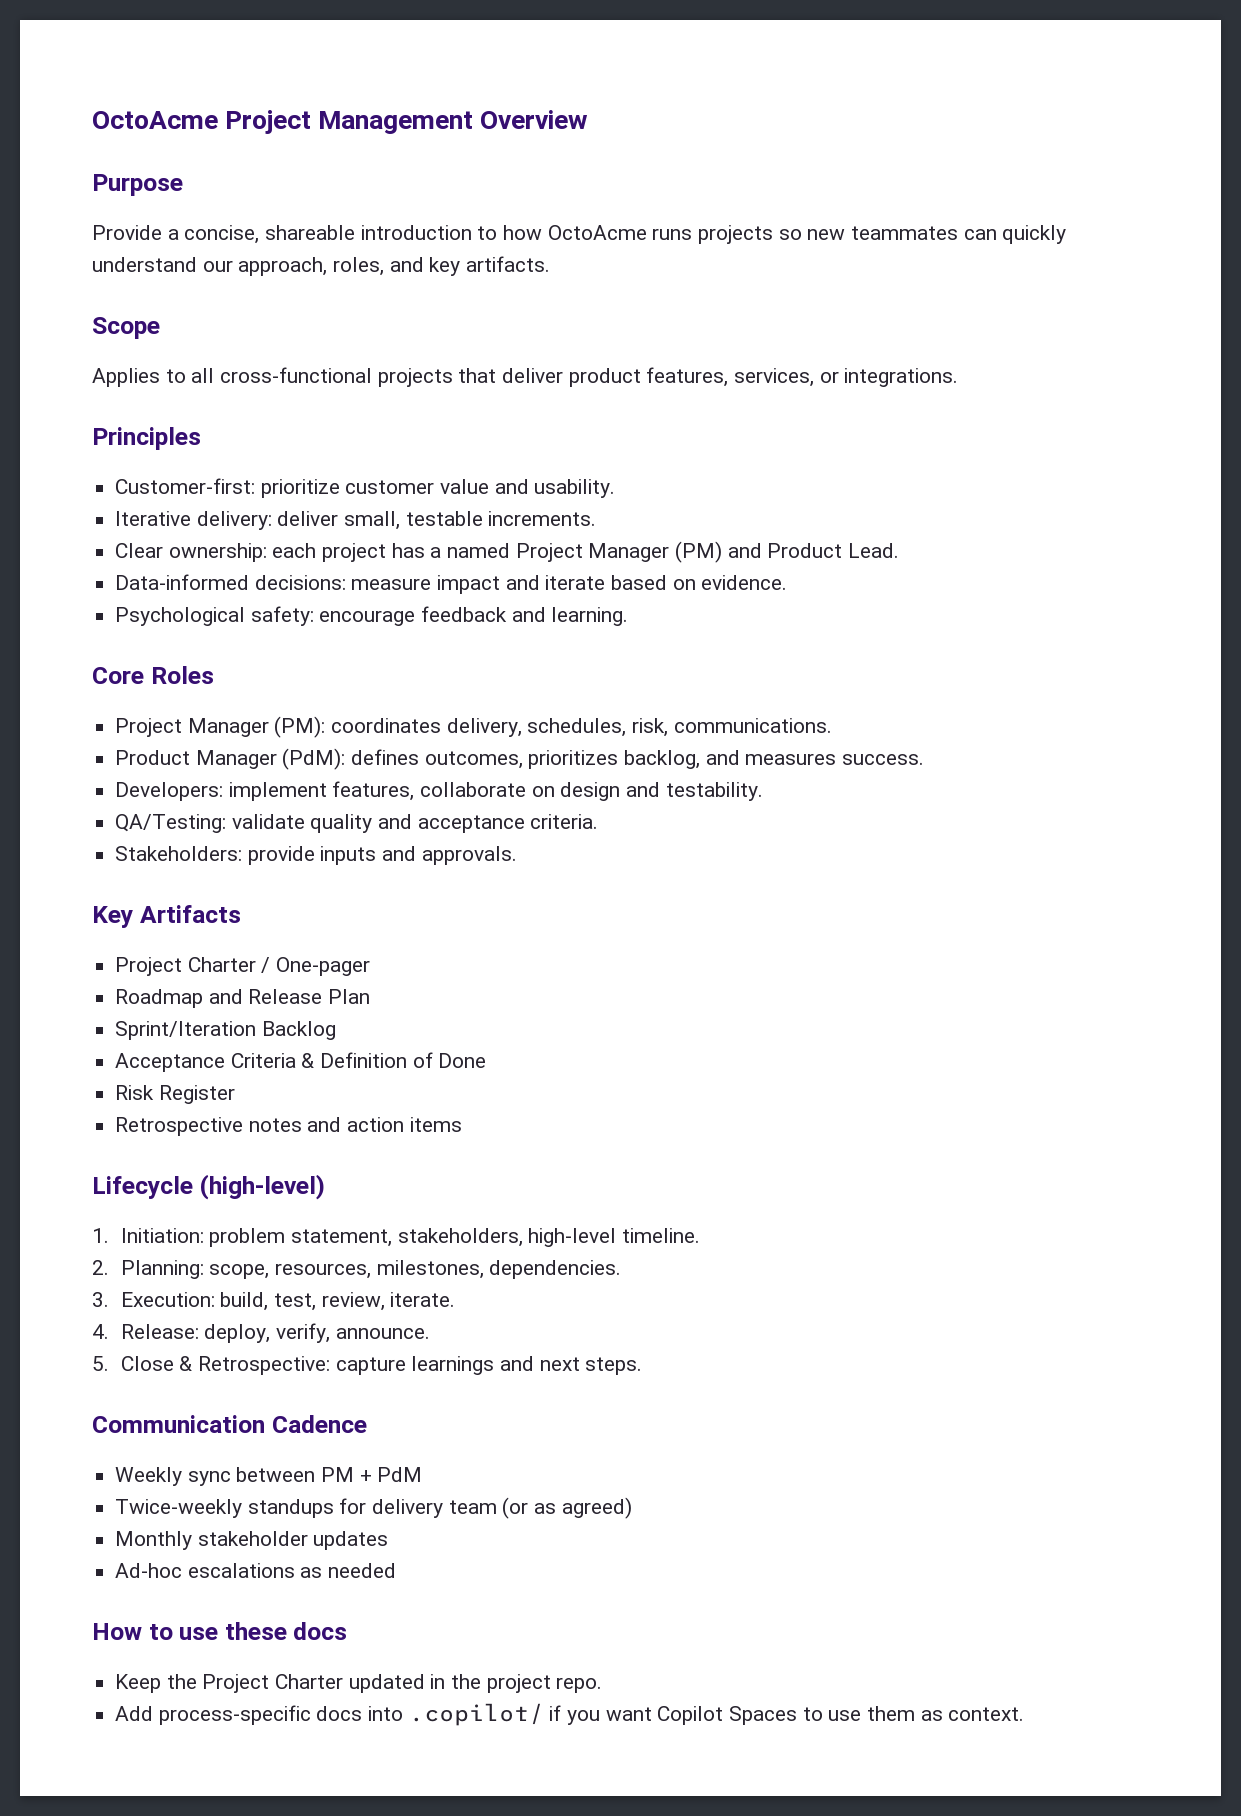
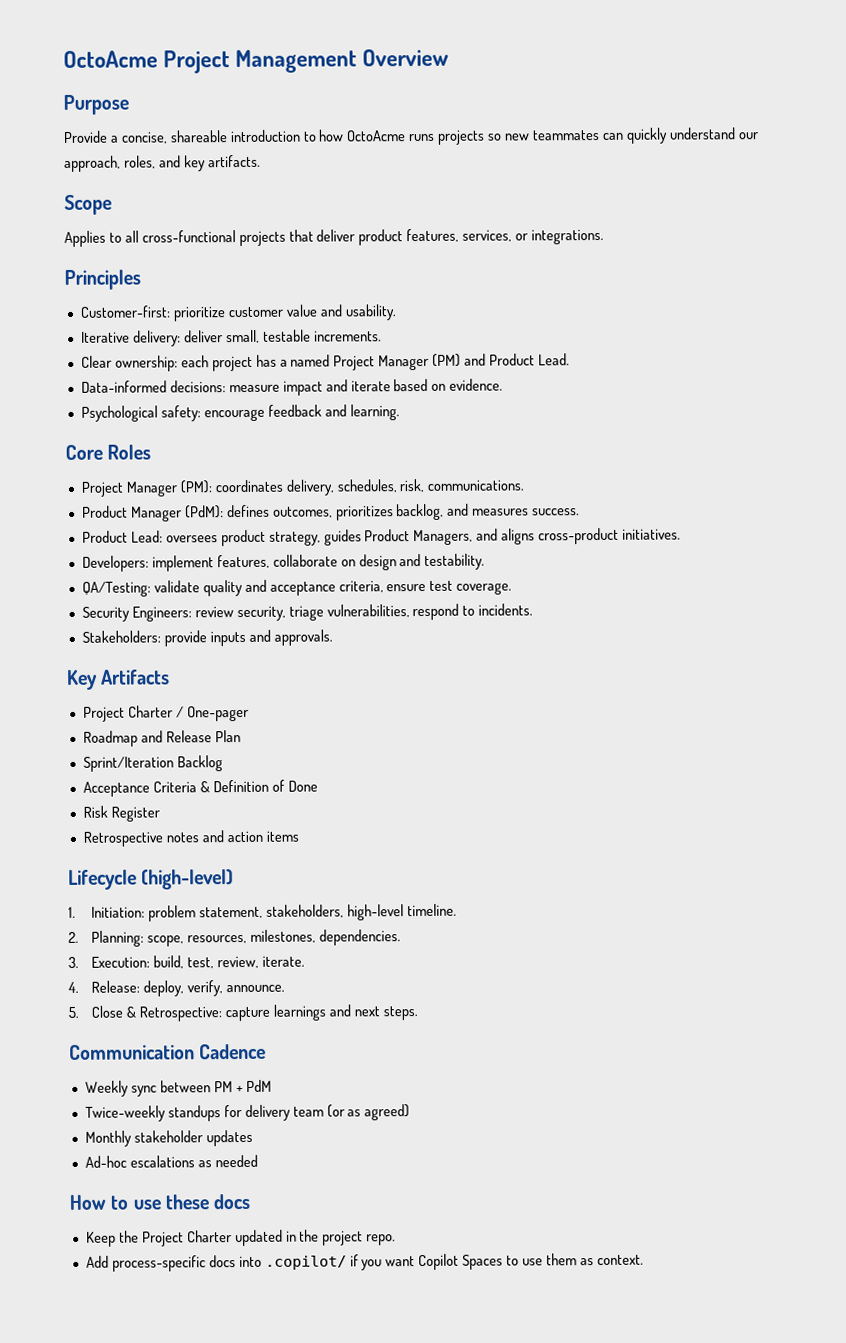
+ Product Lead: oversees product strategy, guides Product Managers, and aligns cross-product initiatives.
- QA/Testing: validate quality and acceptance criteria.
+ QA/Testing: validate quality and acceptance criteria, ensure test coverage.
+ Security Engineers: review security, triage vulnerabilities, respond to incidents.

